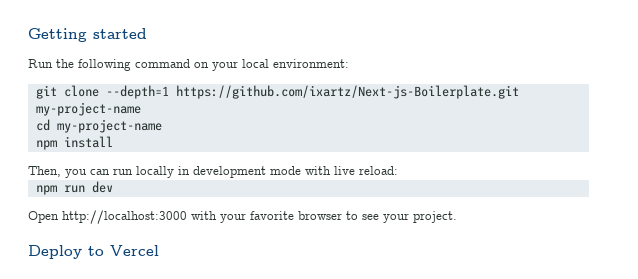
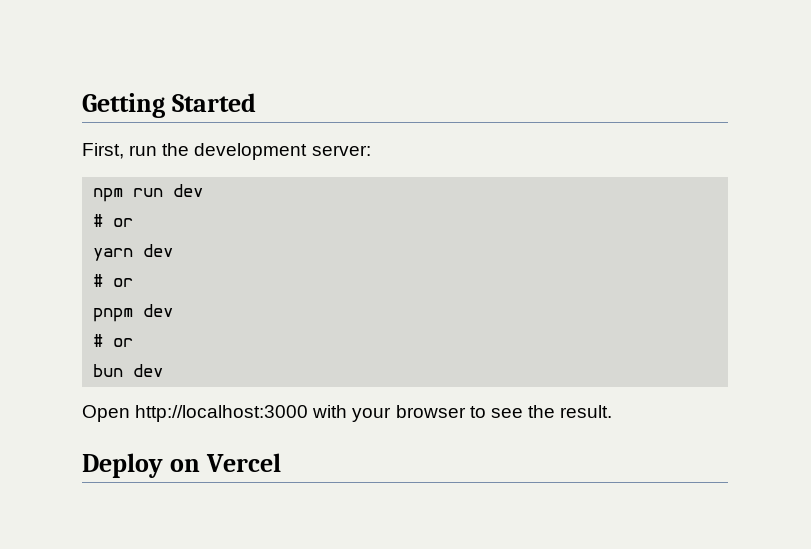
- Getting started
- Run the following command on your local environment:
- git clone --depth=1 https://github.com/ixartz/Next-js-Boilerplate.git my-project-name
- cd my-project-name
- npm install
- Then, you can run locally in development mode with live reload:
+ Getting Started
+ First, run the development server:
  npm run dev
+ # or
+ yarn dev
+ # or
+ pnpm dev
+ # or
+ bun dev
- Open http://localhost:3000 with your favorite browser to see your project.
+ Open http://localhost:3000 with your browser to see the result.
- Deploy to Vercel
+ Deploy on Vercel

